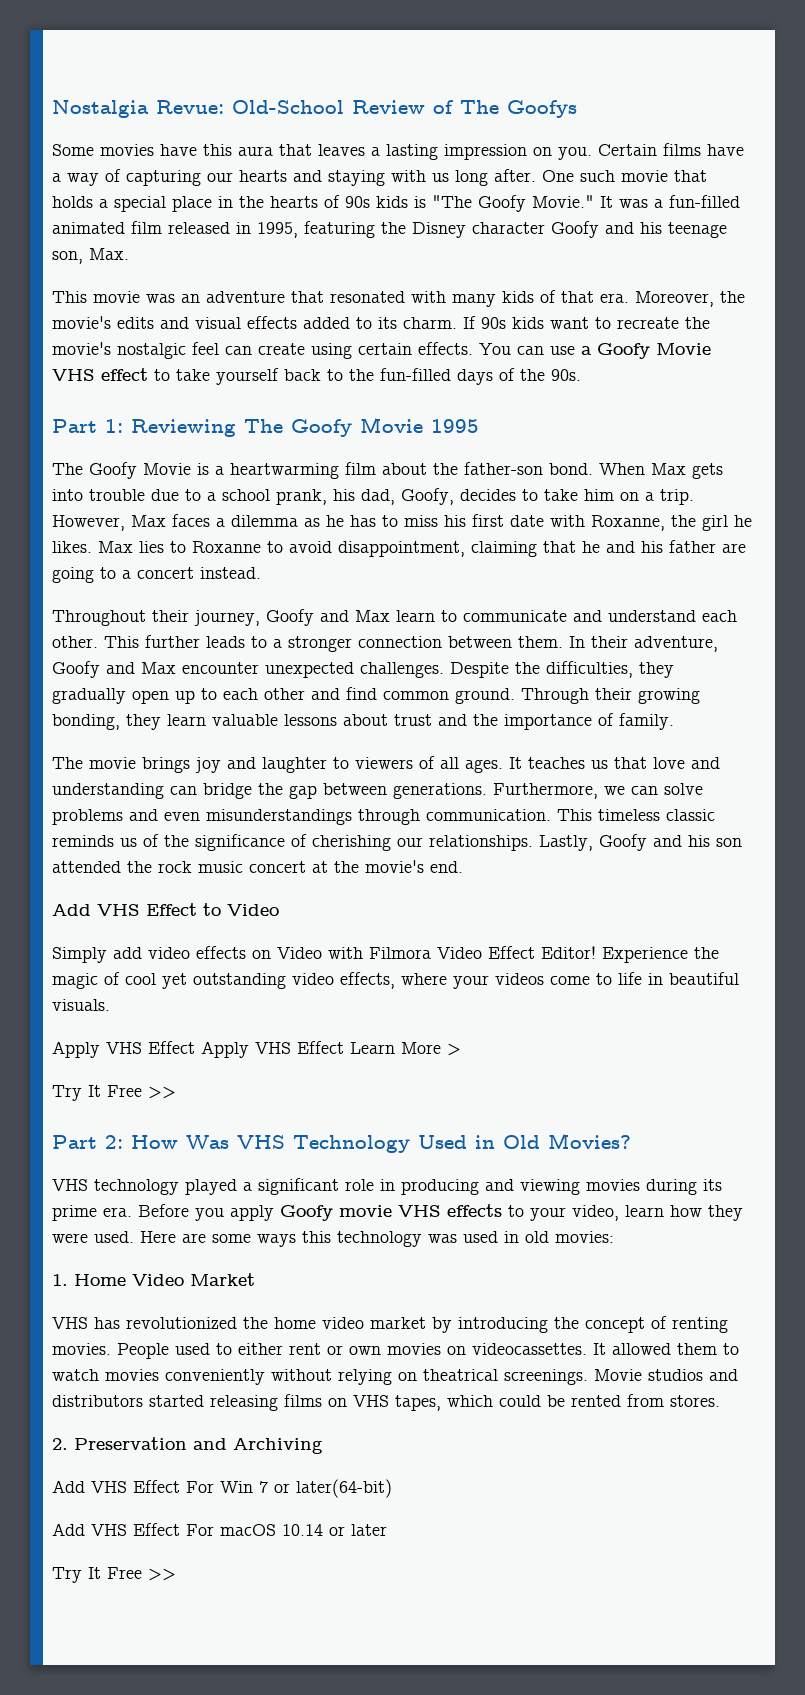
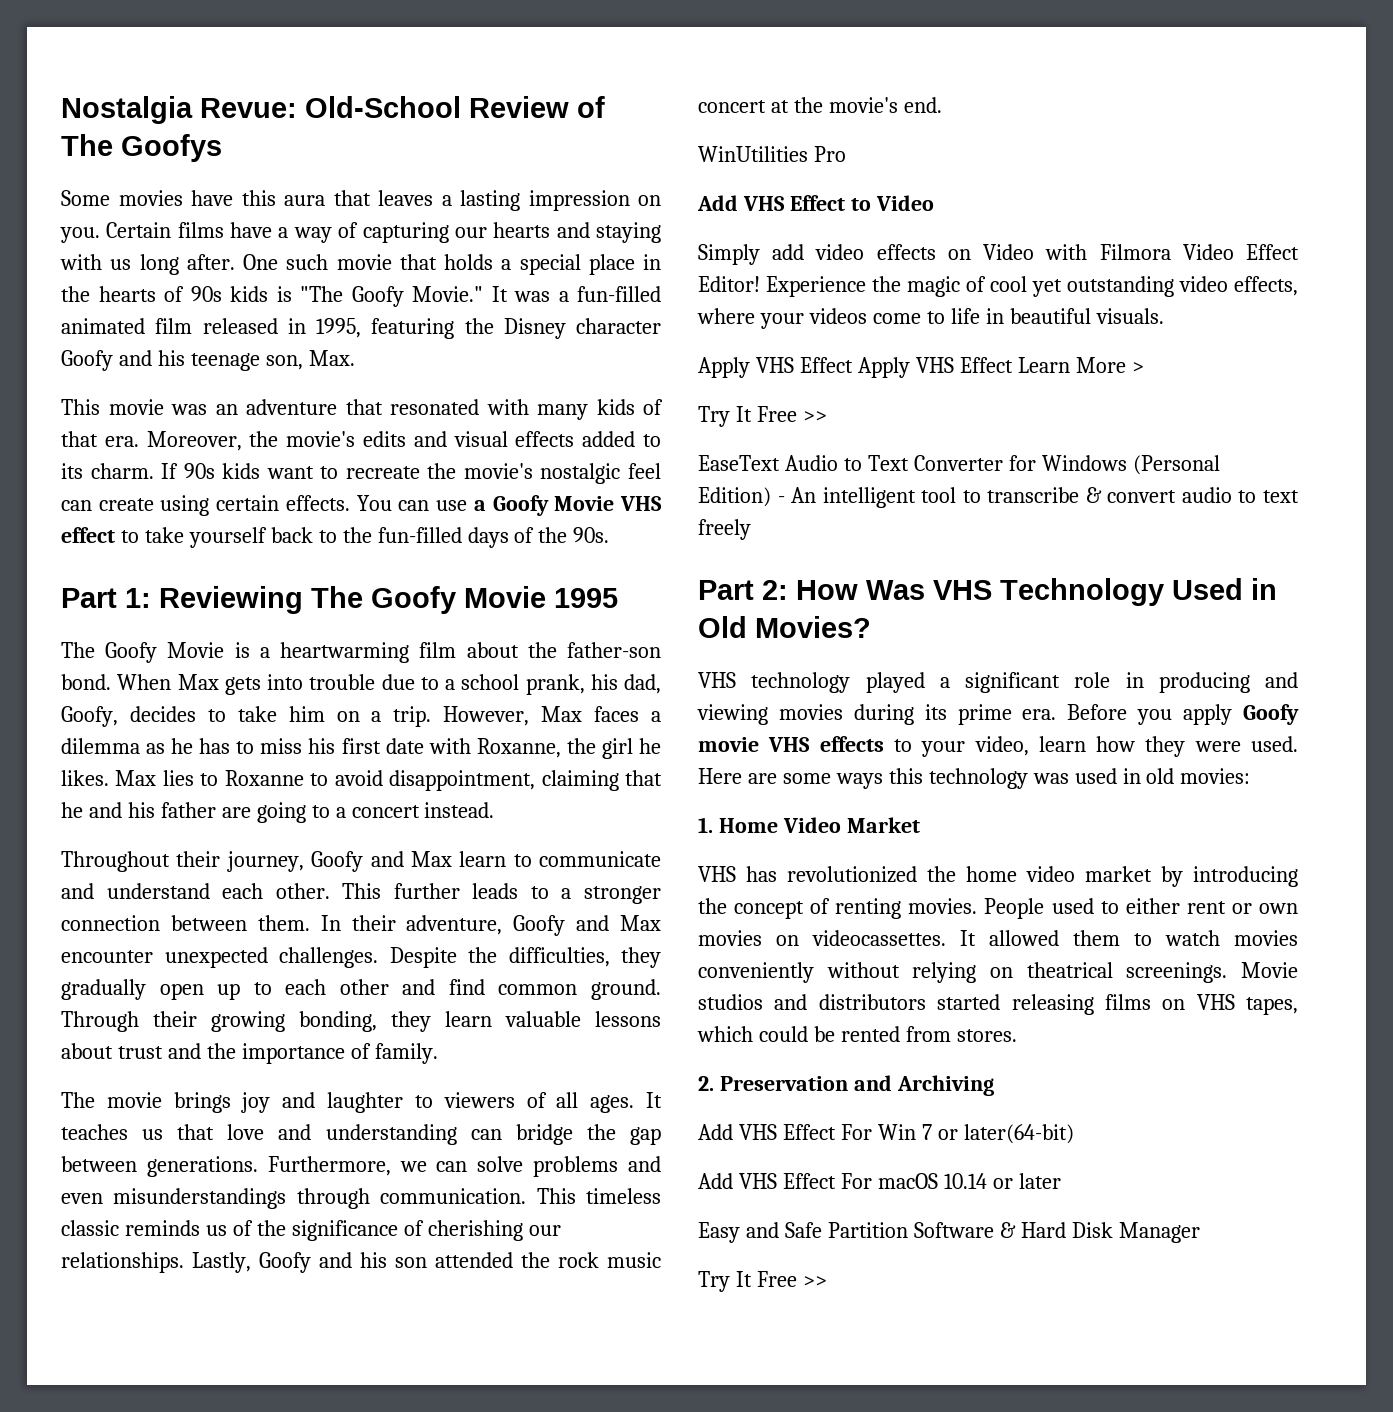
+ WinUtilities Pro
+ EaseText Audio to Text Converter for Windows (Personal Edition) - An intelligent tool to transcribe & convert audio to text freely
+ Easy and Safe Partition Software & Hard Disk Manager

